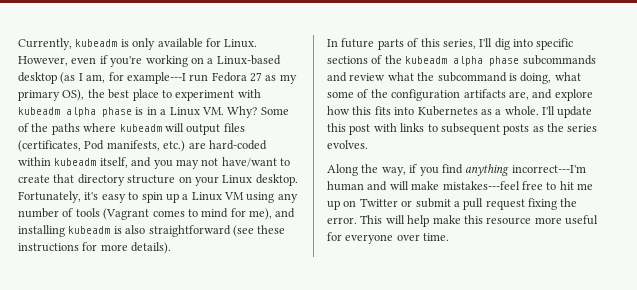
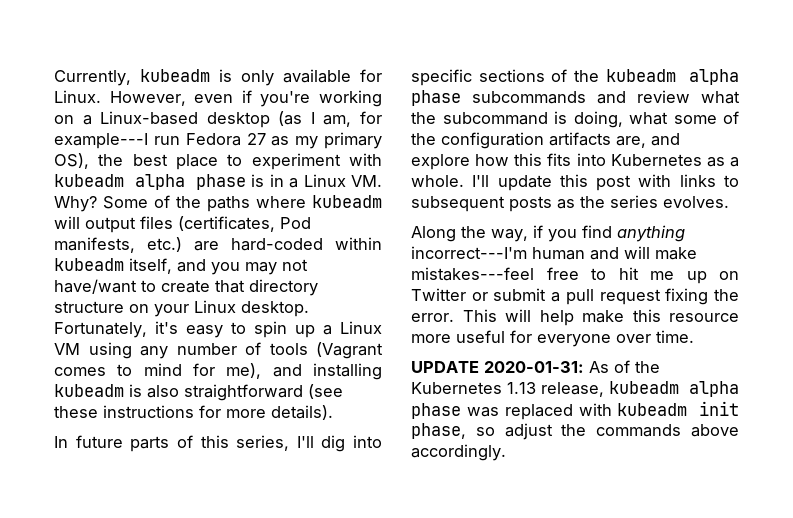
+ UPDATE 2020-01-31: As of the Kubernetes 1.13 release, kubeadm alpha phase was replaced with kubeadm init phase, so adjust the commands above accordingly.

